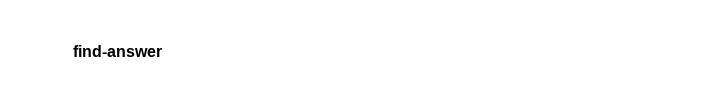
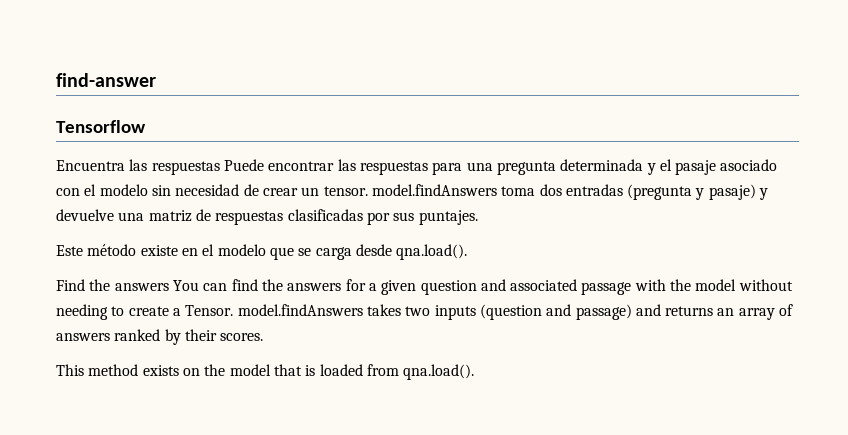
+ Tensorflow
+ Encuentra las respuestas Puede encontrar las respuestas para una pregunta determinada y el pasaje asociado con el modelo sin necesidad de crear un tensor. model.findAnswers toma dos entradas (pregunta y pasaje) y devuelve una matriz de respuestas clasificadas por sus puntajes.
+ Este método existe en el modelo que se carga desde qna.load().
+ Find the answers You can find the answers for a given question and associated passage with the model without needing to create a Tensor. model.findAnswers takes two inputs (question and passage) and returns an array of answers ranked by their scores.
+ This method exists on the model that is loaded from qna.load().

